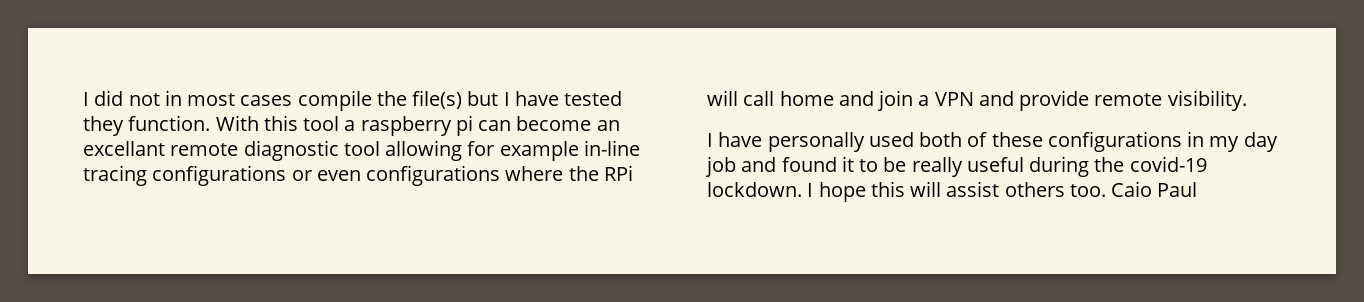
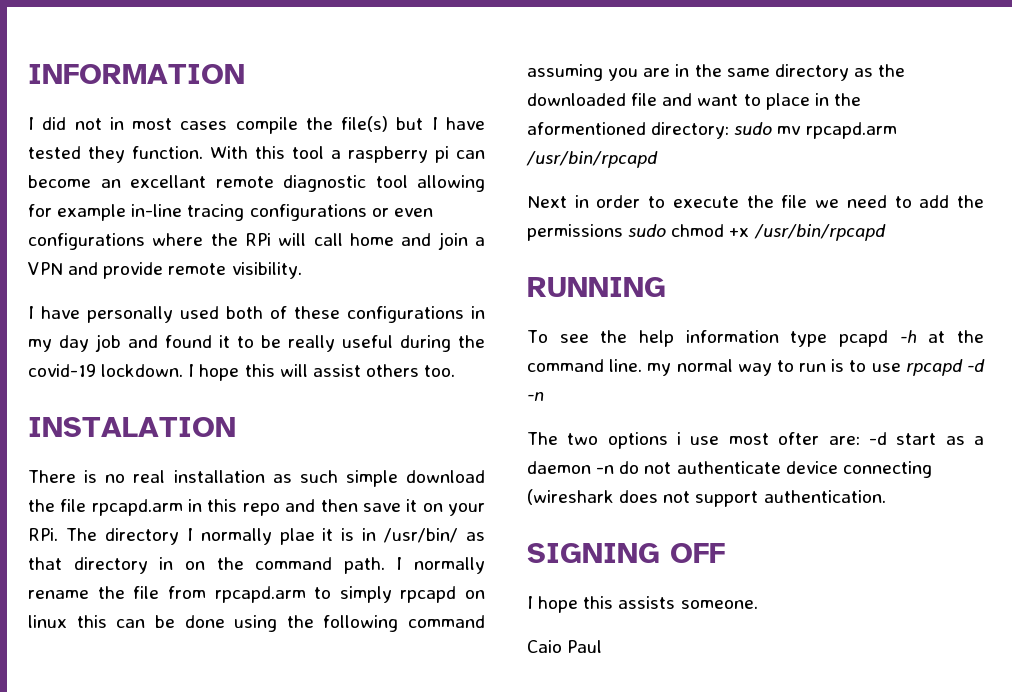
+ INFORMATION
- I hope this will assist others too. Caio Paul
+ I hope this will assist others too.
+ INSTALATION
+ There is no real installation as such simple download the file rpcapd.arm in this repo and then save it on your RPi. The directory I normally plae it is in /usr/bin/ as that directory in on the command path. I normally rename the file from rpcapd.arm to simply rpcapd on linux this can be done using the following command assuming you are in the same directory as the downloaded file and want to place in the aformentioned directory: sudo mv rpcapd.arm /usr/bin/rpcapd
+ Next in order to execute the file we need to add the permissions sudo chmod +x /usr/bin/rpcapd
+ RUNNING
+ To see the help information type pcapd -h at the command line. my normal way to run is to use rpcapd -d -n
+ The two options i use most ofter are: -d start as a daemon -n do not authenticate device connecting (wireshark does not support authentication.
+ SIGNING OFF
+ I hope this assists someone.
+ Caio Paul

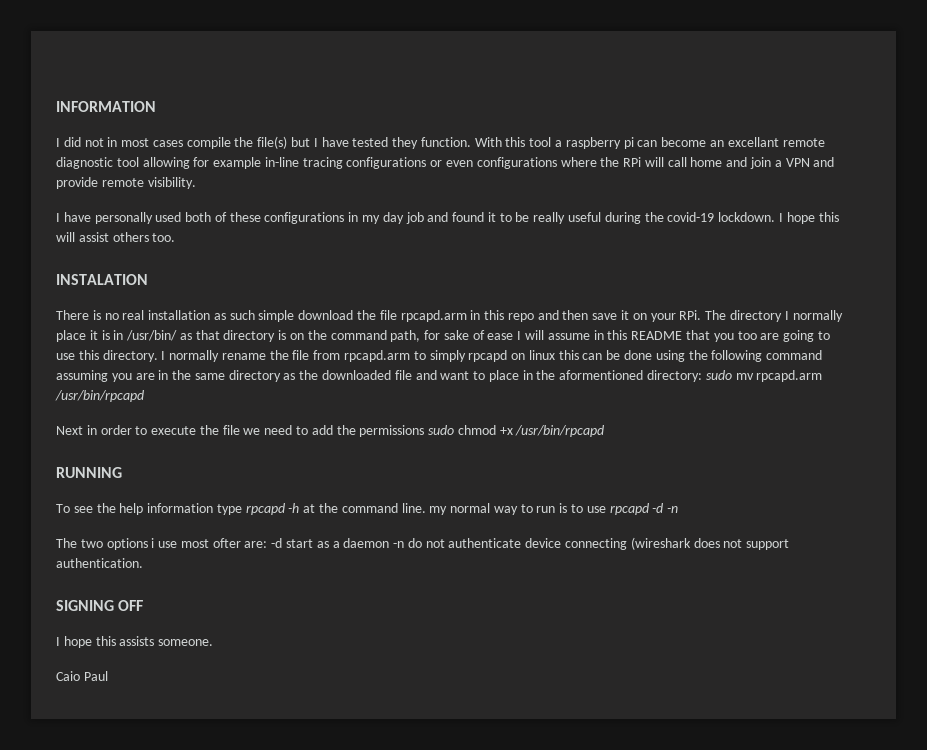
- There is no real installation as such simple download the file rpcapd.arm in this repo and then save it on your RPi. The directory I normally plae it is in /usr/bin/ as that directory in on the command path.
+ There is no real installation as such simple download the file rpcapd.arm in this repo and then save it on your RPi. The directory I normally place it is in /usr/bin/ as that directory is on the command path, for sake of ease I will assume in this README that you too are going to use this directory.
- To see the help information type pcapd -h at the command line. my normal way to run is to use rpcapd -d -n
+ To see the help information type rpcapd -h at the command line. my normal way to run is to use rpcapd -d -n

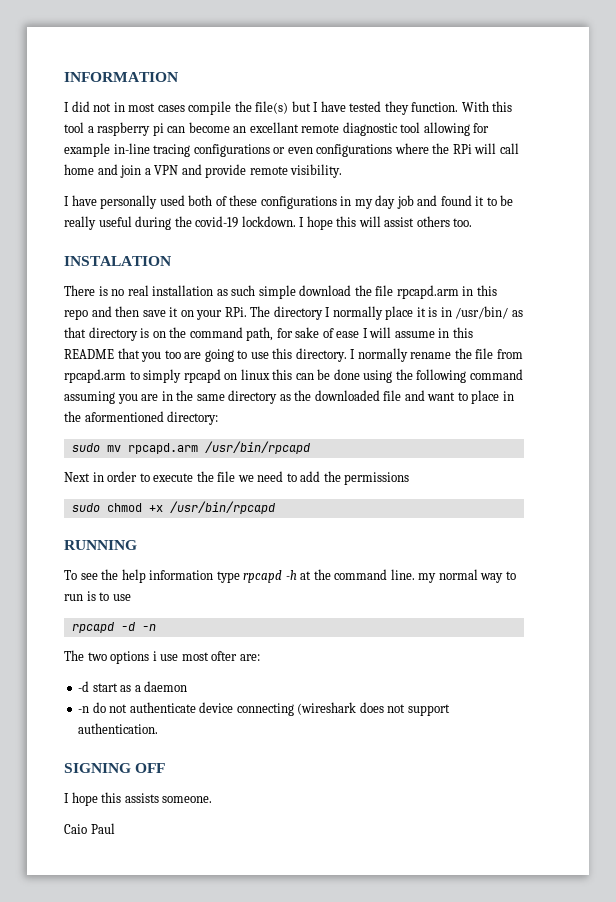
- I normally rename the file from rpcapd.arm to simply rpcapd on linux this can be done using the following command assuming you are in the same directory as the downloaded file and want to place in the aformentioned directory: sudo mv rpcapd.arm /usr/bin/rpcapd
+ I normally rename the file from rpcapd.arm to simply rpcapd on linux this can be done using the following command assuming you are in the same directory as the downloaded file and want to place in the aformentioned directory:
+ sudo mv rpcapd.arm /usr/bin/rpcapd
- Next in order to execute the file we need to add the permissions sudo chmod +x /usr/bin/rpcapd
+ Next in order to execute the file we need to add the permissions
+ sudo chmod +x /usr/bin/rpcapd
- To see the help information type rpcapd -h at the command line. my normal way to run is to use rpcapd -d -n
+ To see the help information type rpcapd -h at the command line. my normal way to run is to use
+ rpcapd -d -n
- The two options i use most ofter are: -d start as a daemon -n do not authenticate device connecting (wireshark does not support authentication.
+ The two options i use most ofter are:
+ -d start as a daemon
+ -n do not authenticate device connecting (wireshark does not support authentication.

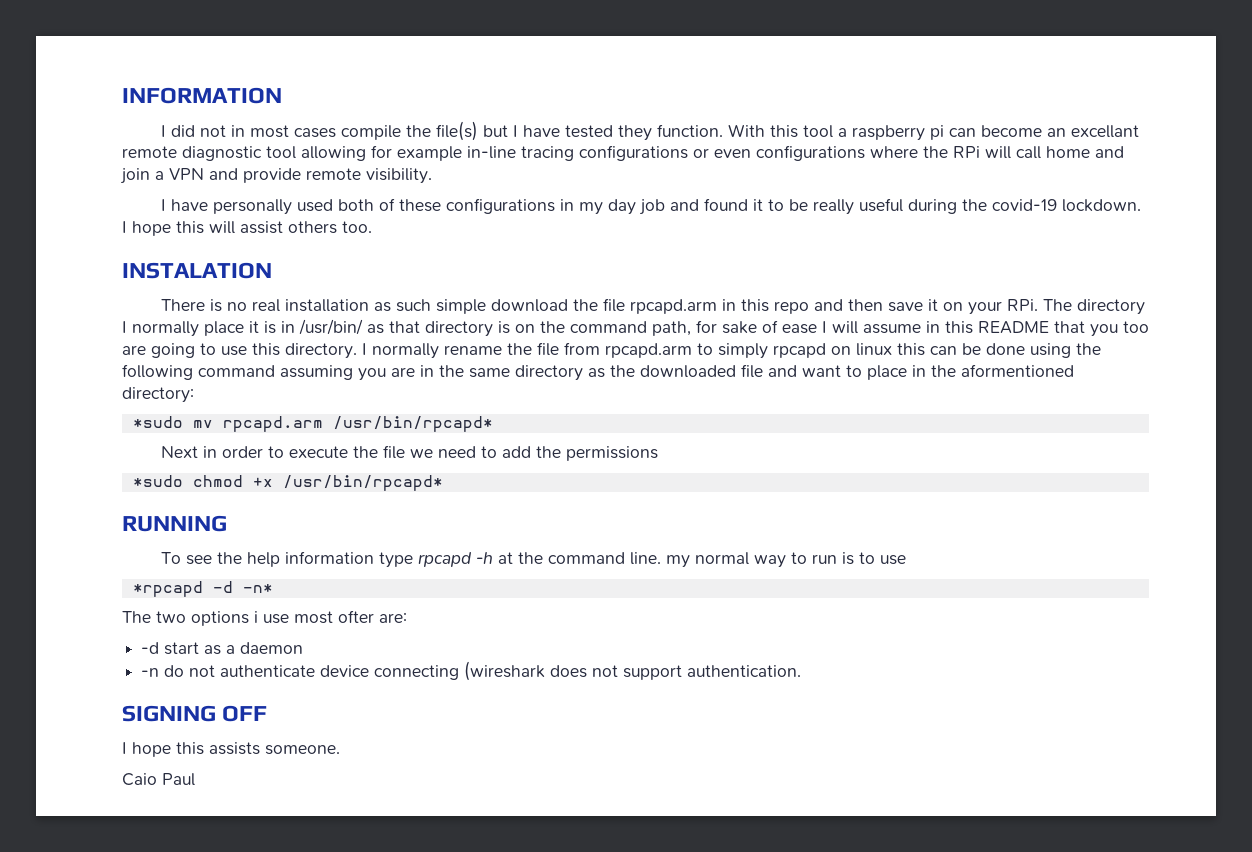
- sudo mv rpcapd.arm /usr/bin/rpcapd
+ *sudo mv rpcapd.arm /usr/bin/rpcapd*
- sudo chmod +x /usr/bin/rpcapd
+ *sudo chmod +x /usr/bin/rpcapd*
- rpcapd -d -n
+ *rpcapd -d -n*

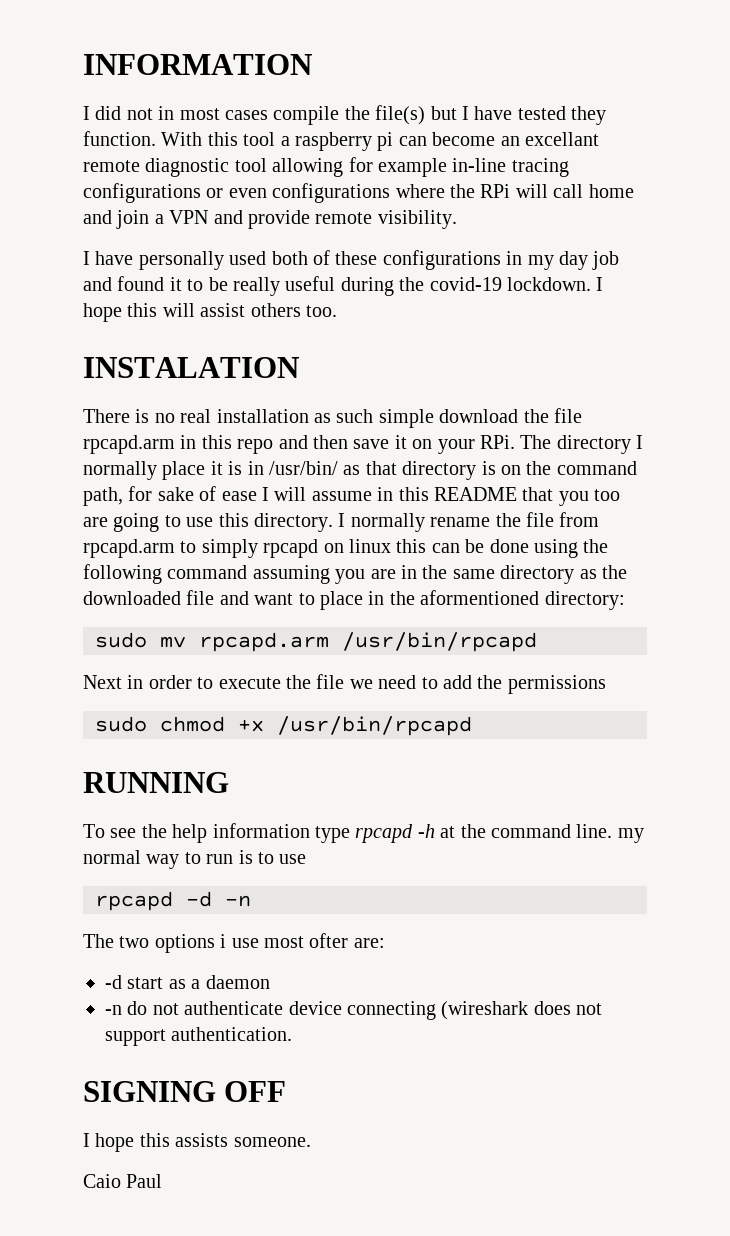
- *sudo mv rpcapd.arm /usr/bin/rpcapd*
+ sudo mv rpcapd.arm /usr/bin/rpcapd
- *sudo chmod +x /usr/bin/rpcapd*
+ sudo chmod +x /usr/bin/rpcapd
- *rpcapd -d -n*
+ rpcapd -d -n

